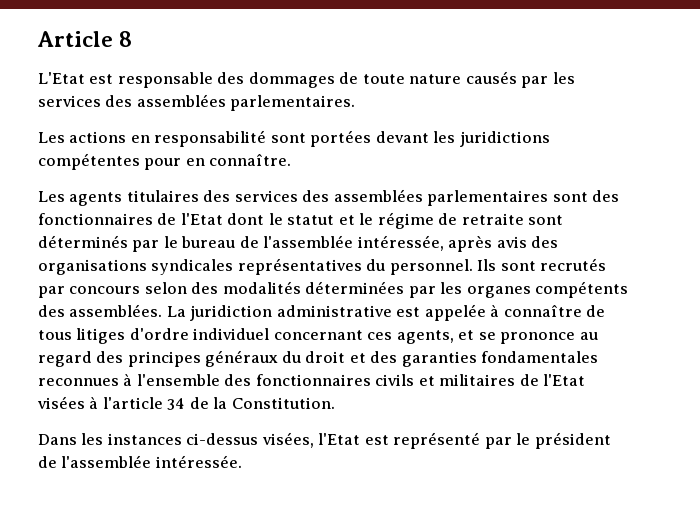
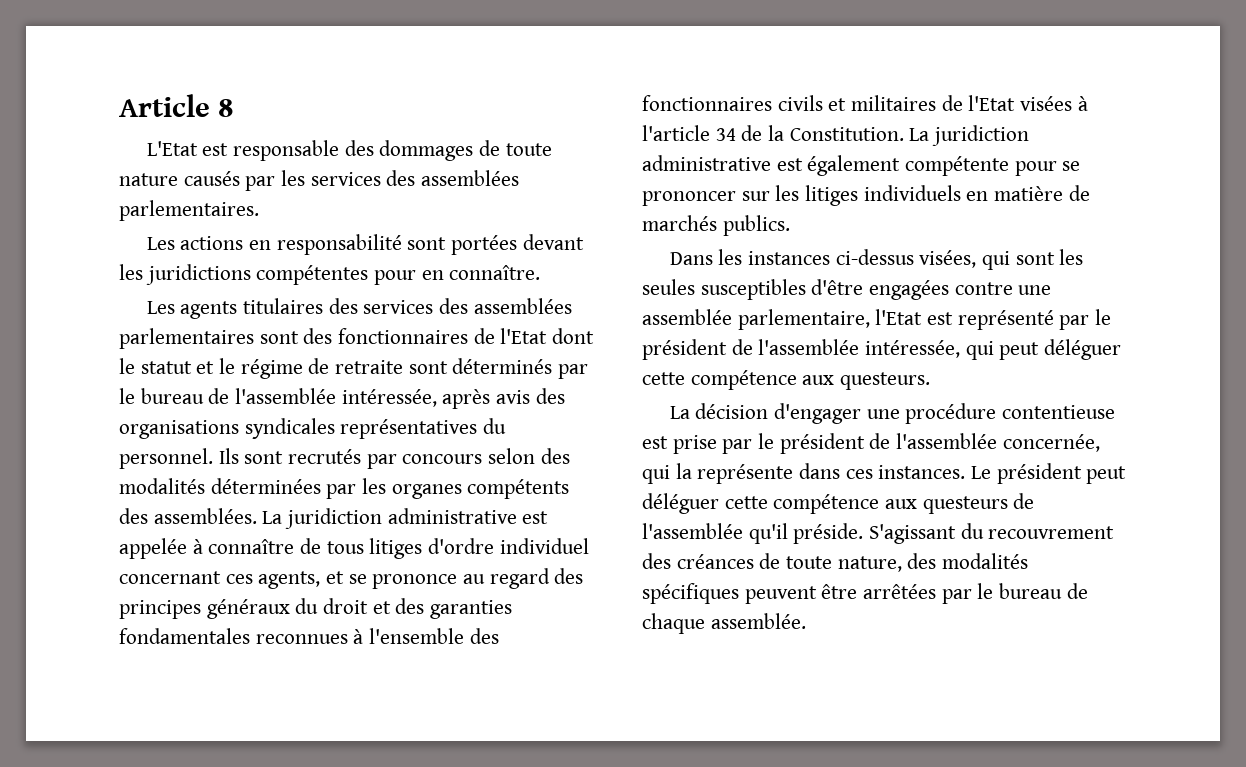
+ La juridiction administrative est également compétente pour se prononcer sur les litiges individuels en matière de marchés publics.
- Dans les instances ci-dessus visées, l'Etat est représenté par le président de l'assemblée intéressée.
+ Dans les instances ci-dessus visées, qui sont les seules susceptibles d'être engagées contre une assemblée parlementaire, l'Etat est représenté par le président de l'assemblée intéressée, qui peut déléguer cette compétence aux questeurs.
+ La décision d'engager une procédure contentieuse est prise par le président de l'assemblée concernée, qui la représente dans ces instances. Le président peut déléguer cette compétence aux questeurs de l'assemblée qu'il préside. S'agissant du recouvrement des créances de toute nature, des modalités spécifiques peuvent être arrêtées par le bureau de chaque assemblée.

